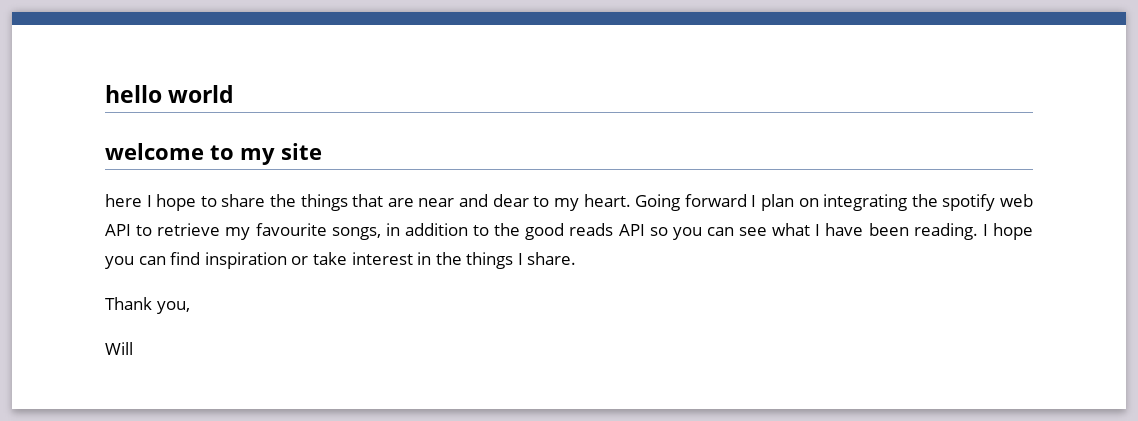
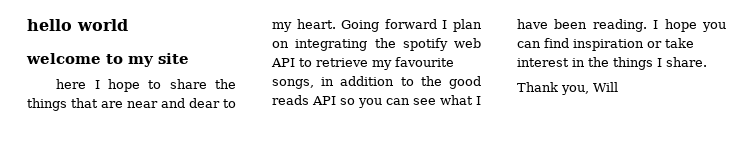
- Thank you,
- Will
+ Thank you, Will

